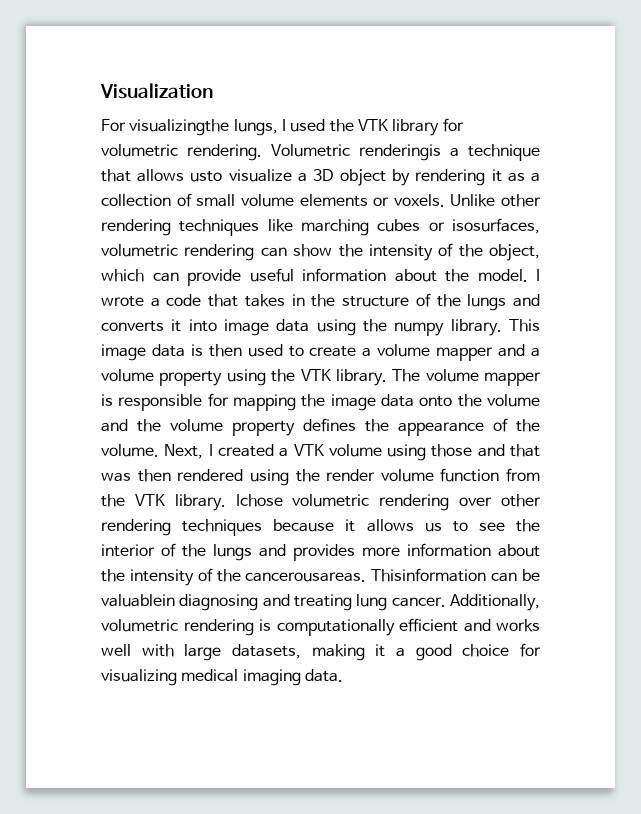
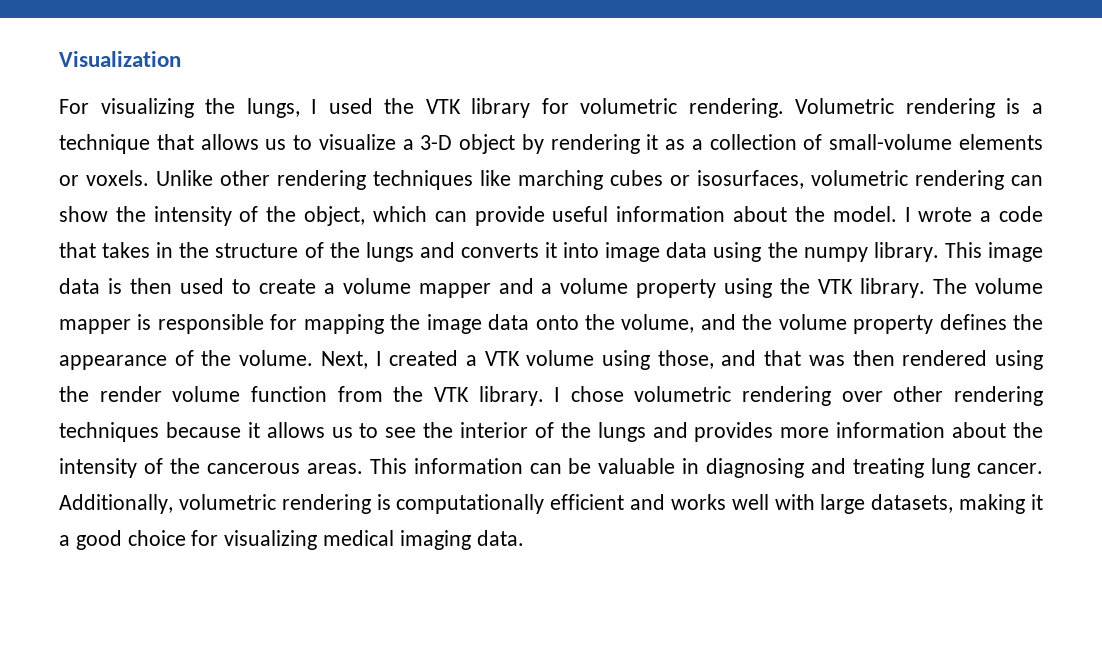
- For visualizingthe lungs, I used the VTK library for volumetric rendering.
+ For visualizing the lungs, I used the VTK library for volumetric rendering.
- Volumetric renderingis a technique that allows usto visualize a 3D object by rendering it as a collection of small volume elements or voxels.
+ Volumetric rendering is a technique that allows us to visualize a 3-D object by rendering it as a collection of small-volume elements or voxels.
- The volume mapper is responsible for mapping the image data onto the volume and the volume property defines the appearance of the volume.
+ The volume mapper is responsible for mapping the image data onto the volume, and the volume property defines the appearance of the volume.
- Next, I created a VTK volume using those and that was then rendered using the render volume function from the VTK library.
+ Next, I created a VTK volume using those, and that was then rendered using the render volume function from the VTK library.
- Ichose volumetric rendering over other rendering techniques because it allows us to see the interior of the lungs and provides more information about the intensity of the cancerousareas. Thisinformation can be valuablein diagnosing and treating lung cancer.
+ I chose volumetric rendering over other rendering techniques because it allows us to see the interior of the lungs and provides more information about the intensity of the cancerous areas. This information can be valuable in diagnosing and treating lung cancer.

